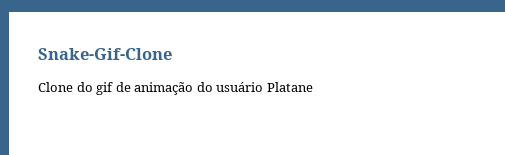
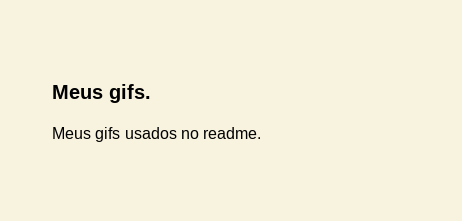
- Snake-Gif-Clone
- Clone do gif de animação do usuário Platane
+ Meus gifs.
+ Meus gifs usados no readme.

